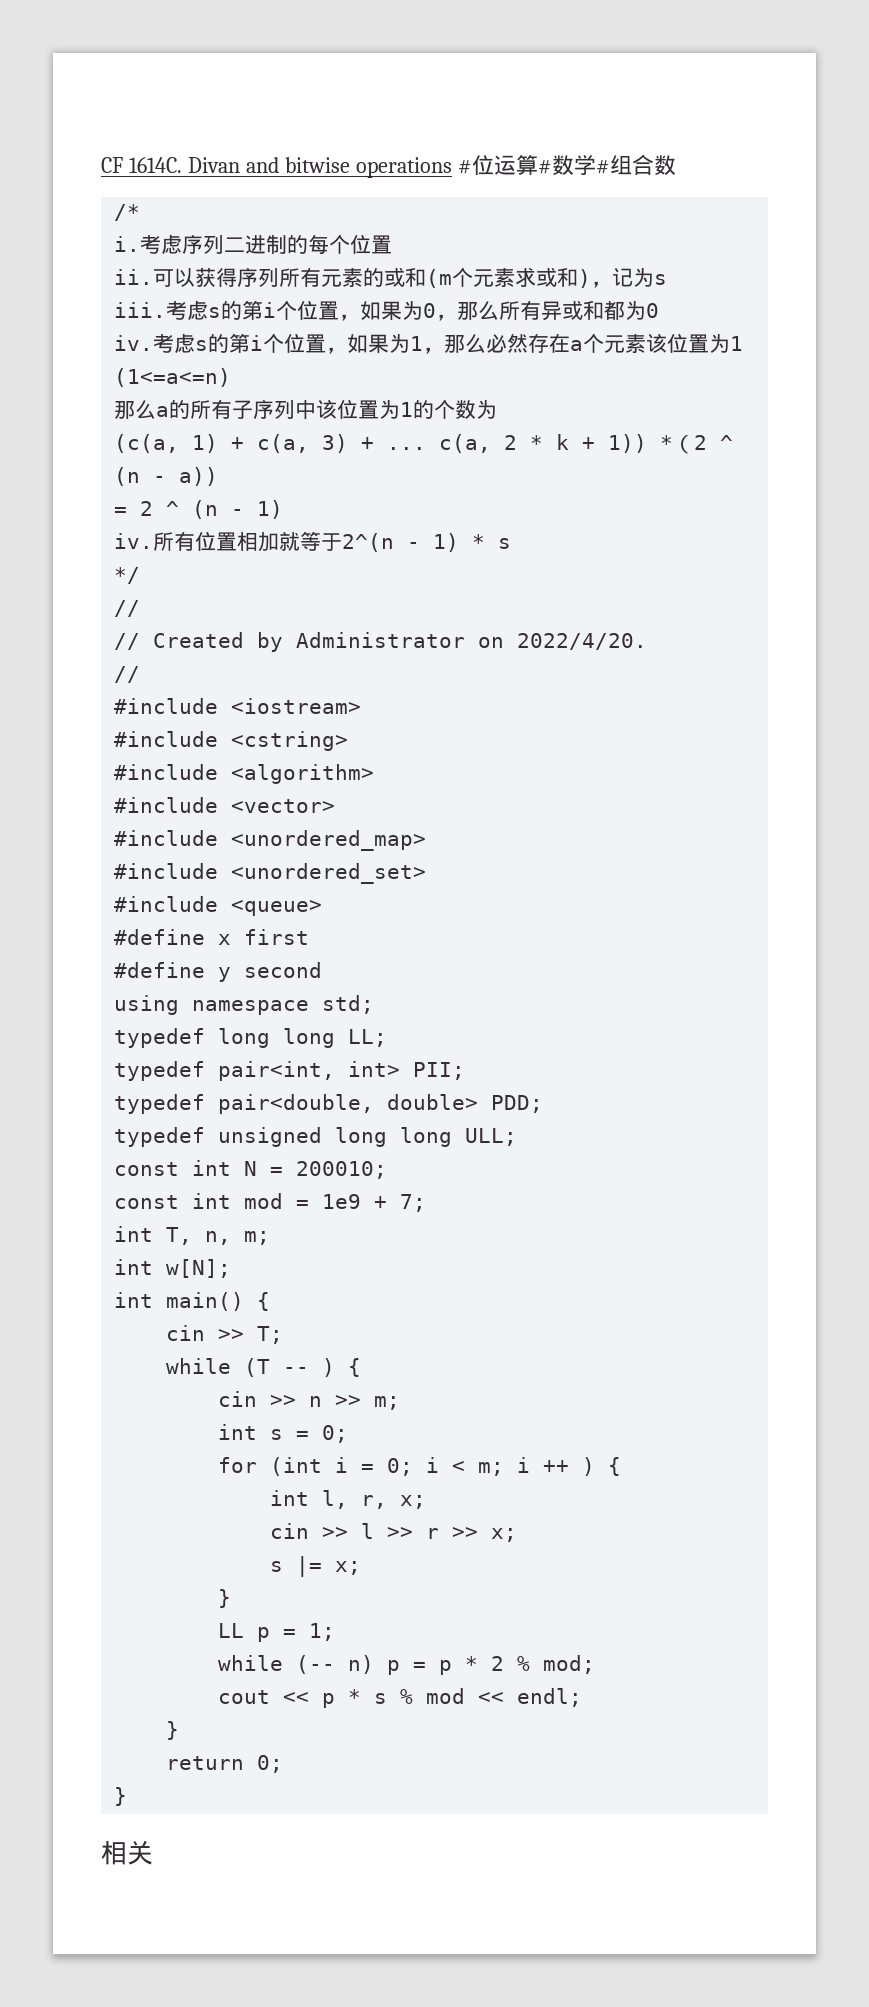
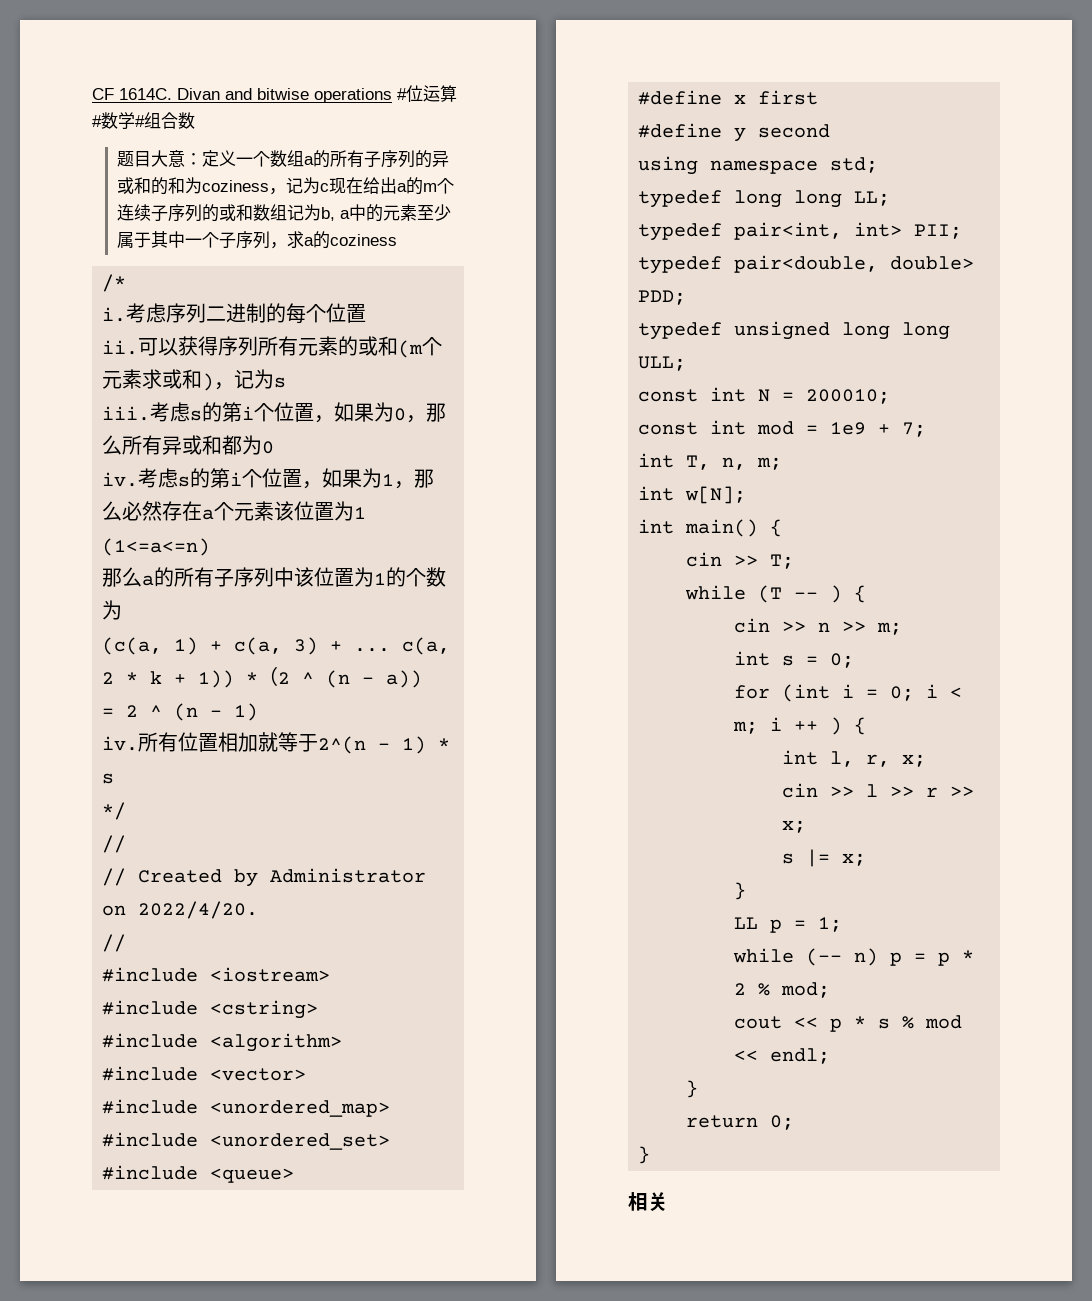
+ 题目大意：定义一个数组a的所有子序列的异或和的和为coziness，记为c现在给出a的m个连续子序列的或和数组记为b, a中的元素至少属于其中一个子序列，求a的coziness

